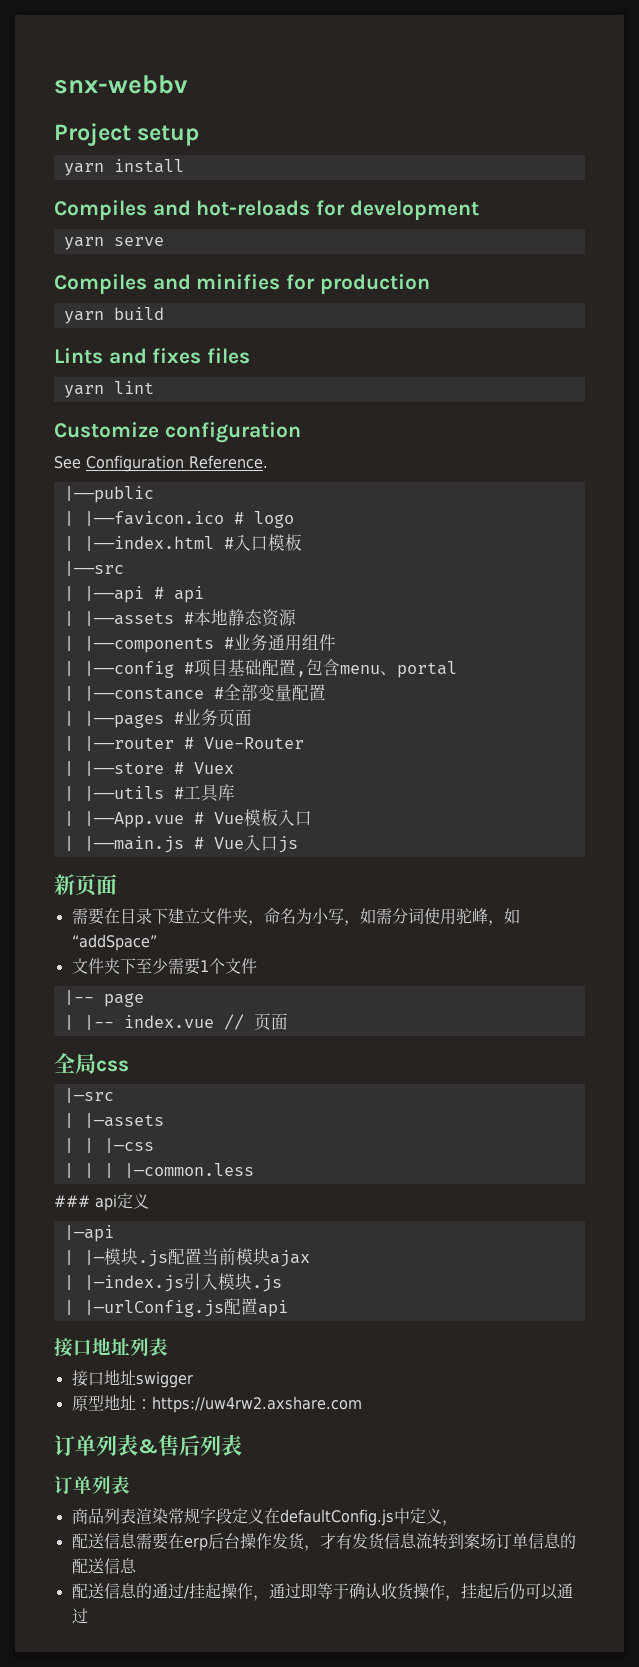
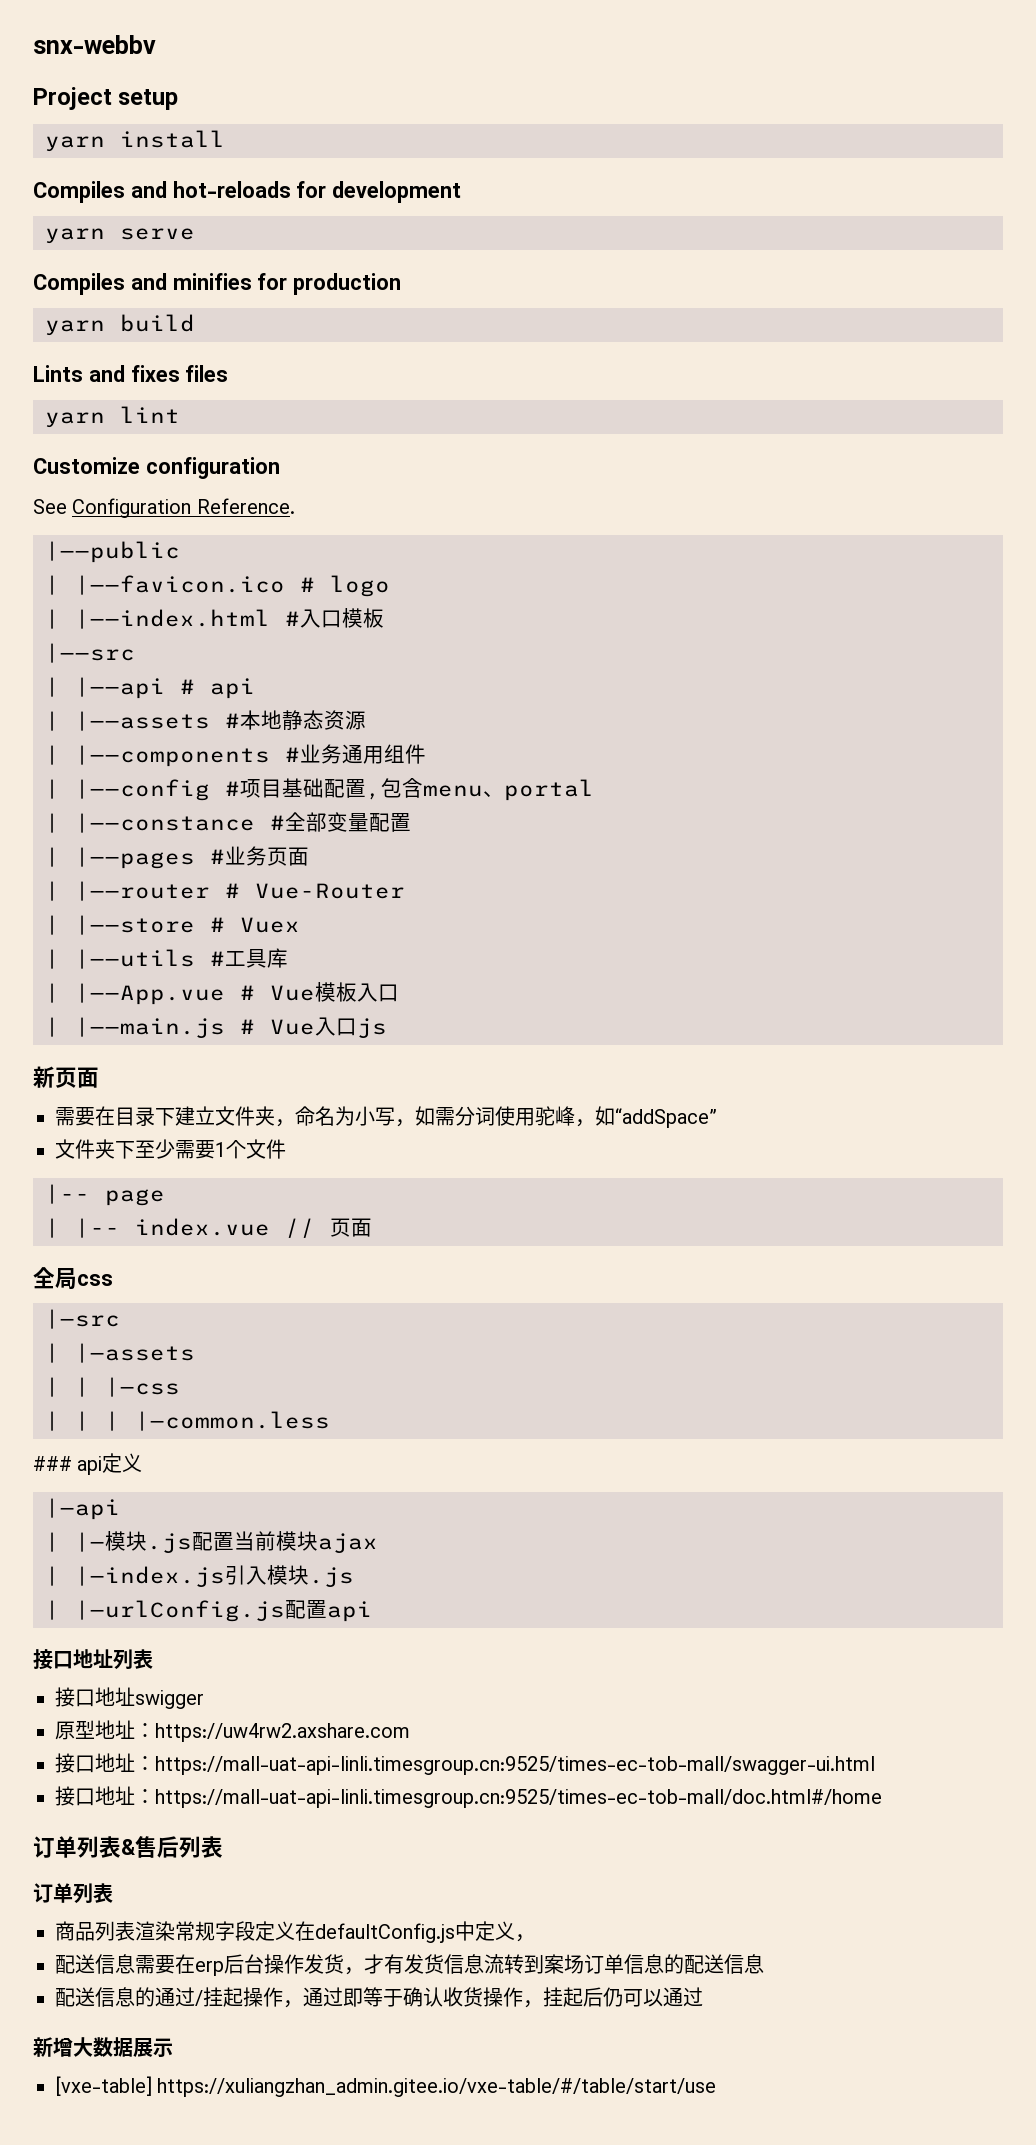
+ 接口地址：https://mall-uat-api-linli.timesgroup.cn:9525/times-ec-tob-mall/swagger-ui.html
+ 接口地址：https://mall-uat-api-linli.timesgroup.cn:9525/times-ec-tob-mall/doc.html#/home
+ 新增大数据展示
+ [vxe-table] https://xuliangzhan_admin.gitee.io/vxe-table/#/table/start/use

